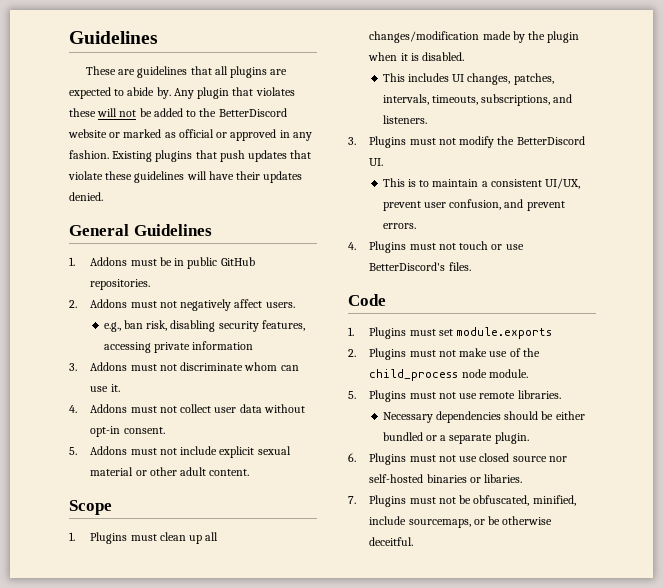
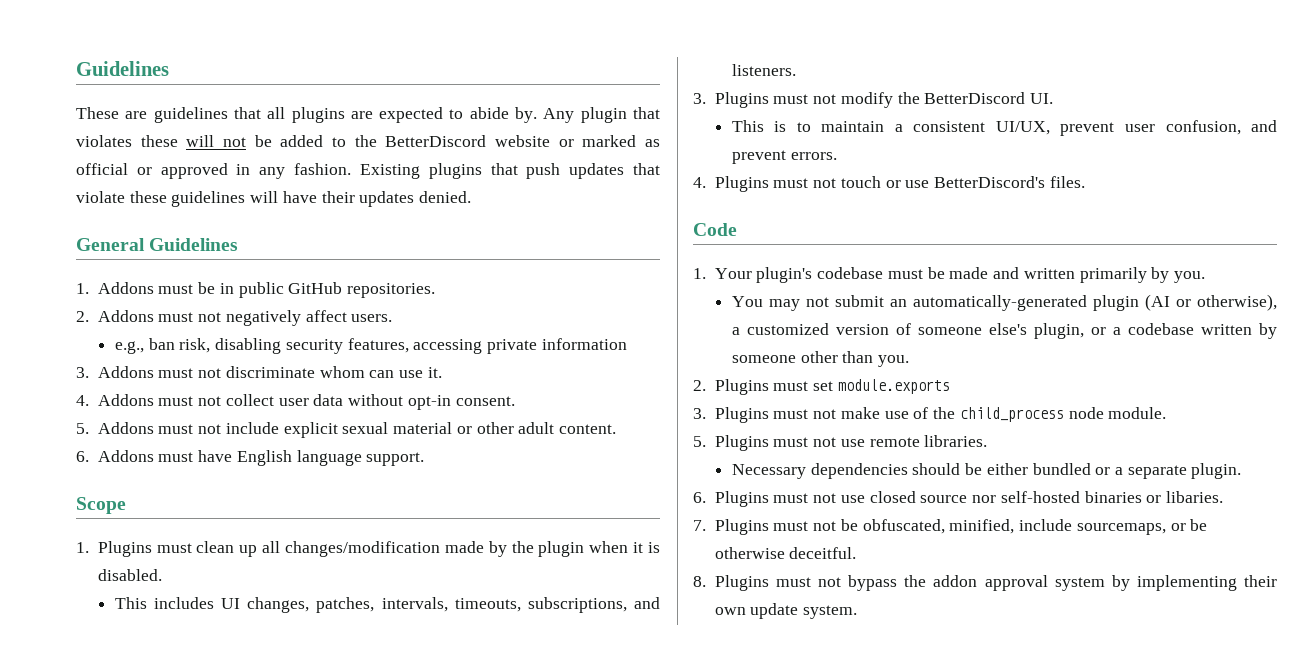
+ 6. Addons must have English language support.
- 1. Plugins must set module.exports
+ 1. Your plugin's codebase must be made and written primarily by you.
+ You may not submit an automatically-generated plugin (AI or otherwise), a customized version of someone else's plugin, or a codebase written by someone other than you.
+ 2. Plugins must set module.exports
- 2. Plugins must not make use of the child_process node module.
+ 3. Plugins must not make use of the child_process node module.
+ 8. Plugins must not bypass the addon approval system by implementing their own update system.

